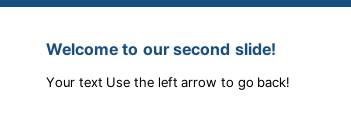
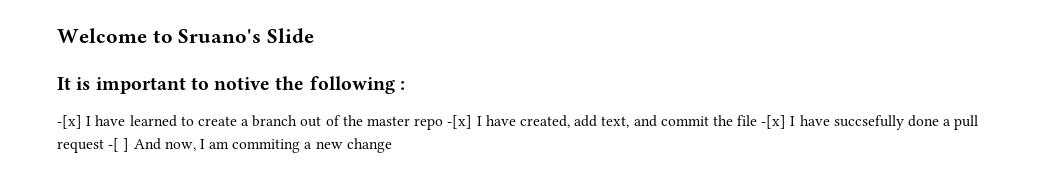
- Welcome to our second slide!
- Your text Use the left arrow to go back!
+ Welcome to Sruano's Slide
+ It is important to notive the following :
+ -[x] I have learned to create a branch out of the master repo -[x] I have created, add text, and commit the file -[x] I have succsefully done a pull request -[ ] And now, I am commiting a new change

